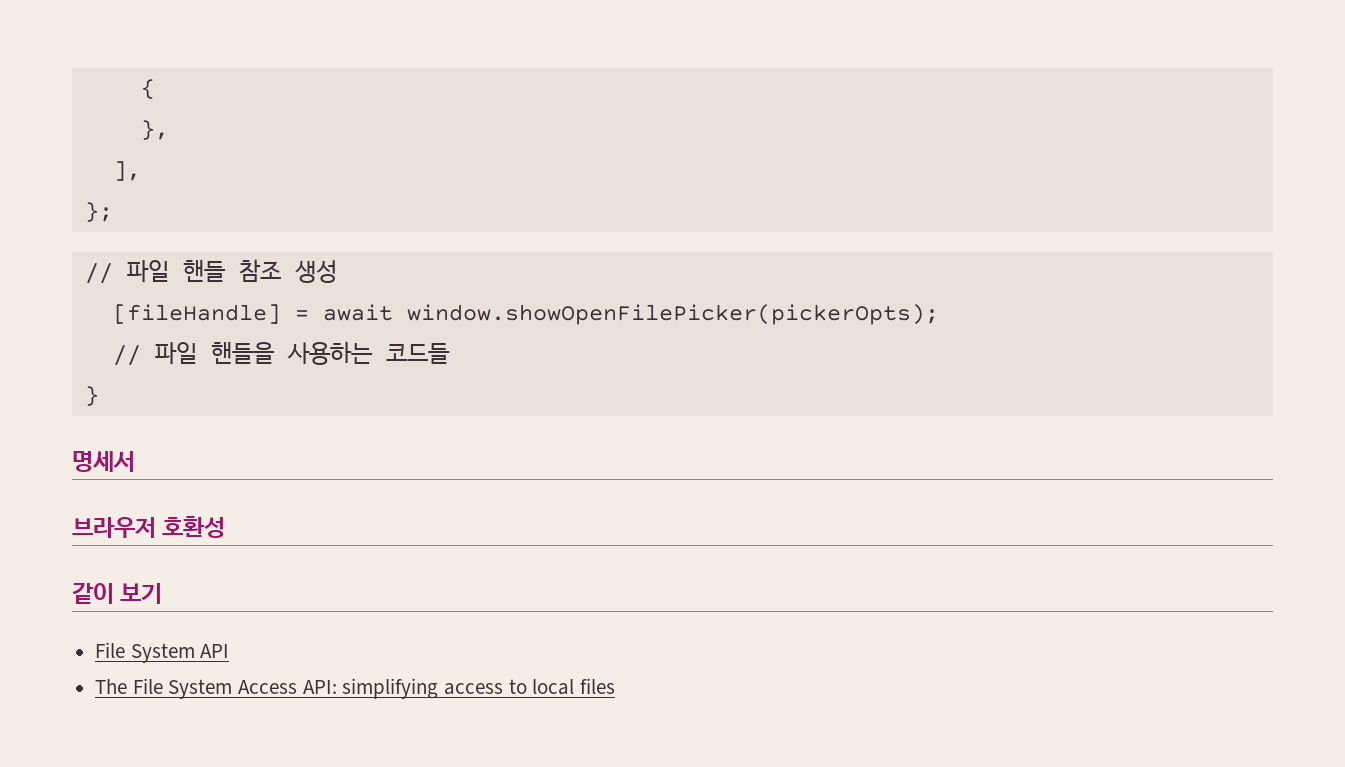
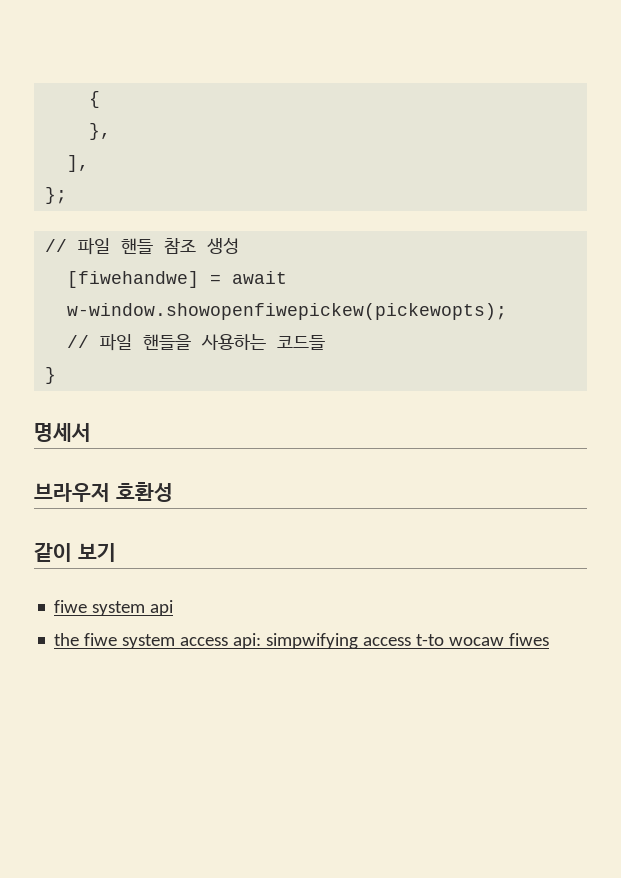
- [fileHandle] = await window.showOpenFilePicker(pickerOpts);
+ [fiwehandwe] = await w-window.showopenfiwepickew(pickewopts);
- File System API
- The File System Access API: simplifying access to local files
+ fiwe system api
+ the fiwe system access api: simpwifying access t-to wocaw fiwes

